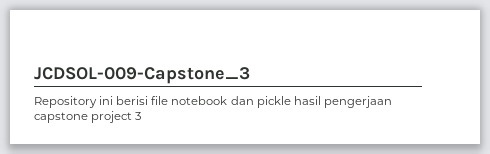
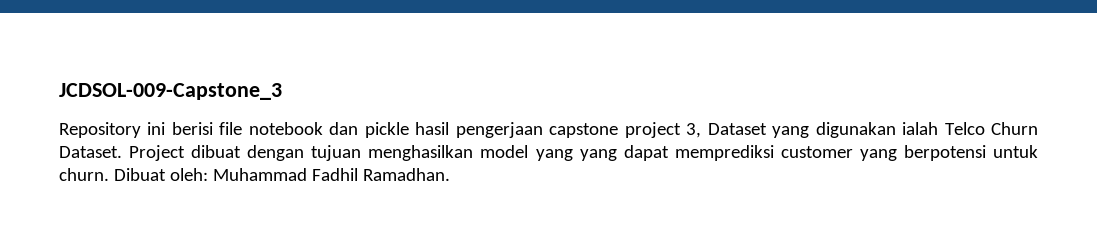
- Repository ini berisi file notebook dan pickle hasil pengerjaan capstone project 3
+ Repository ini berisi file notebook dan pickle hasil pengerjaan capstone project 3, Dataset yang digunakan ialah Telco Churn Dataset. Project dibuat dengan tujuan menghasilkan model yang yang dapat memprediksi customer yang berpotensi untuk churn. Dibuat oleh: Muhammad Fadhil Ramadhan.

